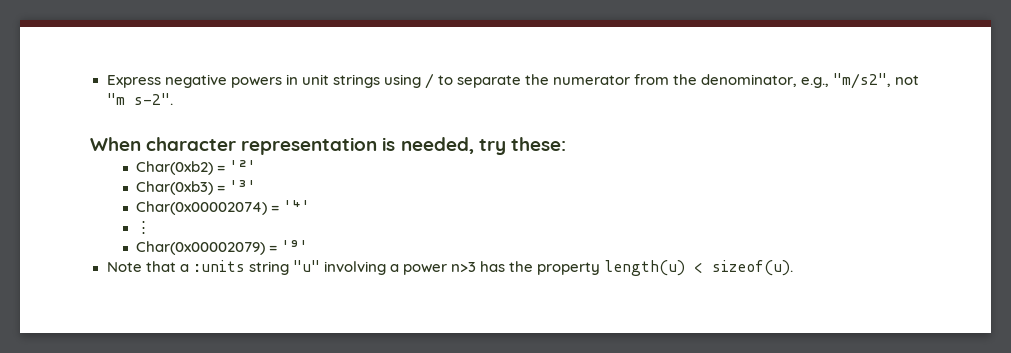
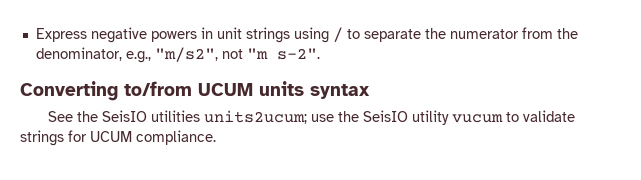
- When character representation is needed, try these:
- Char(0xb2) = '²'
- Char(0xb3) = '³'
- Char(0x00002074) = '⁴'
- ⋮
- Char(0x00002079) = '⁹'
- Note that a :units string "u" involving a power n>3 has the property length(u) < sizeof(u).
+ Converting to/from UCUM units syntax
+ See the SeisIO utilities units2ucum; use the SeisIO utility vucum to validate strings for UCUM compliance.

